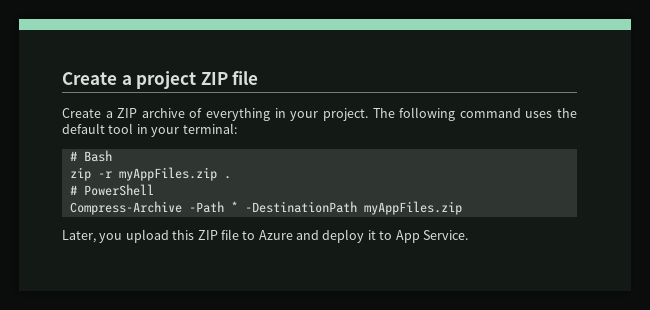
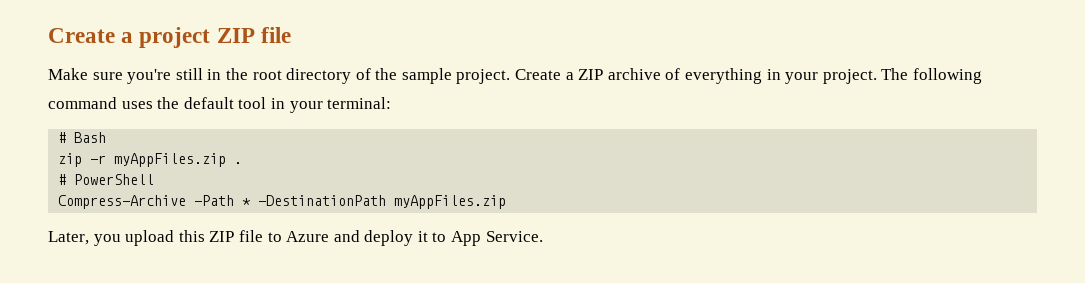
+ Make sure you're still in the root directory of the sample project.

